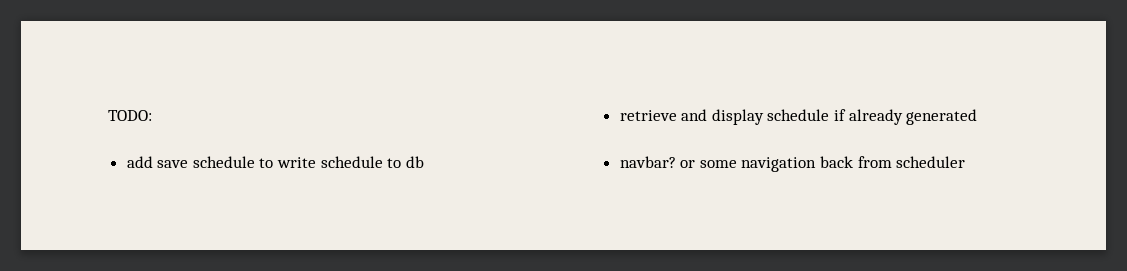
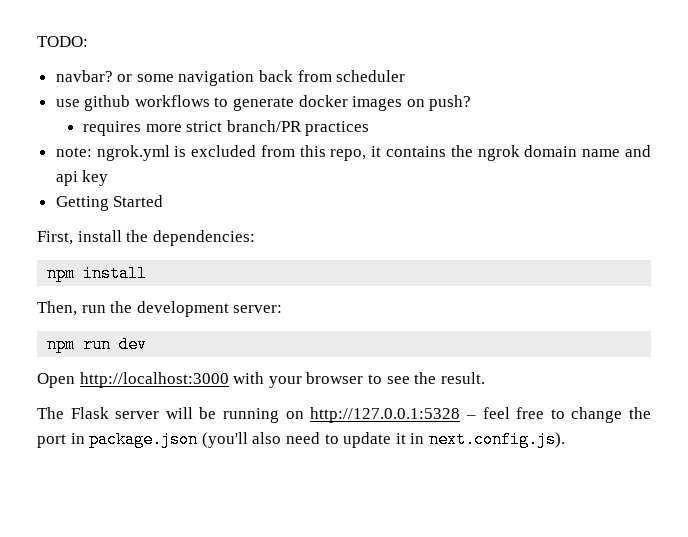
- add save schedule to write schedule to db
- retrieve and display schedule if already generated
+ use github workflows to generate docker images on push?
+ requires more strict branch/PR practices
+ note: ngrok.yml is excluded from this repo, it contains the ngrok domain name and api key
+ Getting Started
+ First, install the dependencies:
+ npm install
+ Then, run the development server:
+ npm run dev
+ Open http://localhost:3000 with your browser to see the result.
+ The Flask server will be running on http://127.0.0.1:5328 – feel free to change the port in package.json (you'll also need to update it in next.config.js).

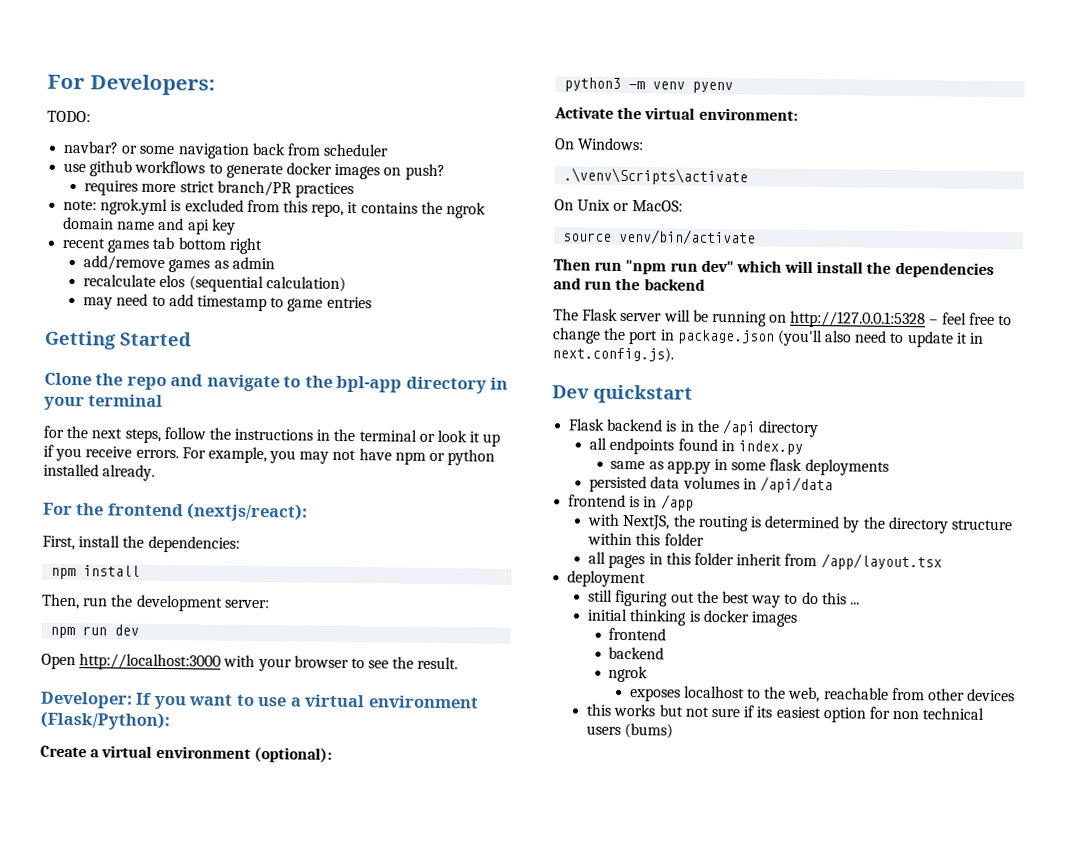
+ For Developers:
+ recent games tab bottom right
+ add/remove games as admin
+ recalculate elos (sequential calculation)
+ may need to add timestamp to game entries
  Getting Started
+ Clone the repo and navigate to the bpl-app directory in your terminal
+ for the next steps, follow the instructions in the terminal or look it up if you receive errors. For example, you may not have npm or python installed already.
+ For the frontend (nextjs/react):
+ Developer: If you want to use a virtual environment (Flask/Python):
+ Create a virtual environment (optional):
+ python3 -m venv pyenv
+ Activate the virtual environment:
+ On Windows:
+ .\venv\Scripts\activate
+ On Unix or MacOS:
+ source venv/bin/activate
+ Then run "npm run dev" which will install the dependencies and run the backend
+ Dev quickstart
+ Flask backend is in the /api directory
+ all endpoints found in index.py
+ same as app.py in some flask deployments
+ persisted data volumes in /api/data
+ frontend is in /app
+ with NextJS, the routing is determined by the directory structure within this folder
+ all pages in this folder inherit from /app/layout.tsx
+ deployment
+ still figuring out the best way to do this ...
+ initial thinking is docker images
+ frontend
+ backend
+ ngrok
+ exposes localhost to the web, reachable from other devices
+ this works but not sure if its easiest option for non technical users (bums)

